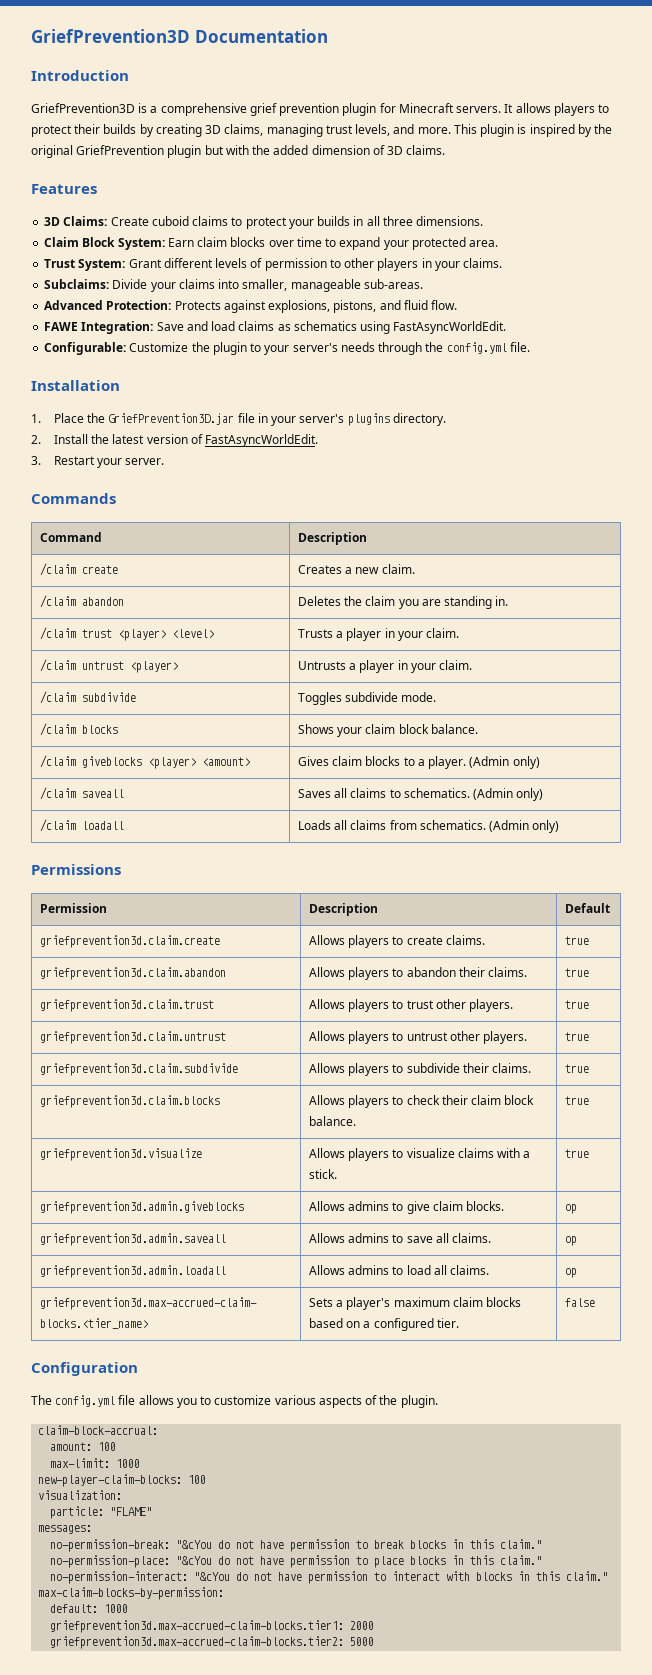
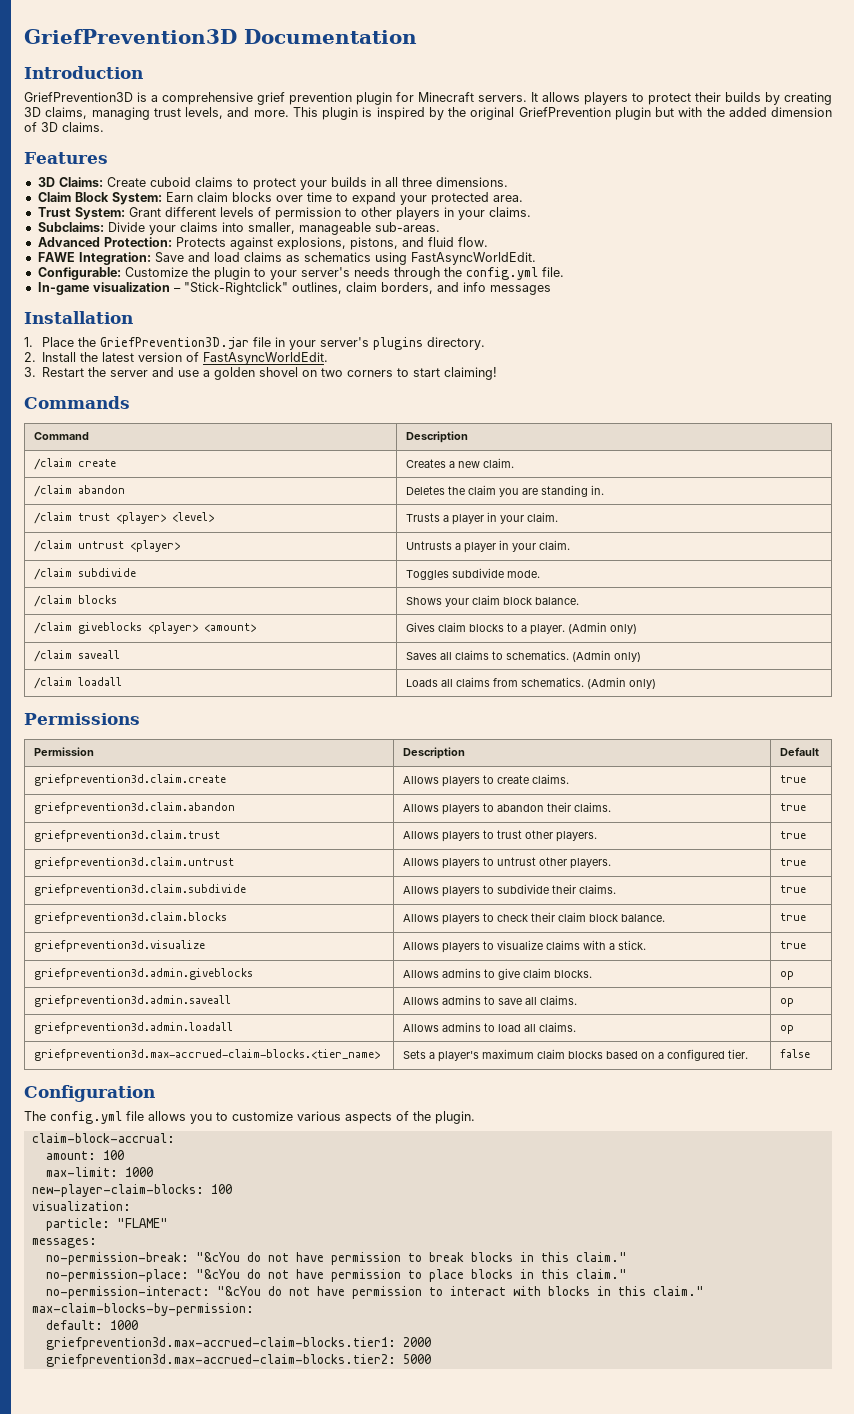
+ In-game visualization – "Stick-Rightclick" outlines, claim borders, and info messages
- 3. Restart your server.
+ 3. Restart the server and use a golden shovel on two corners to start claiming!

